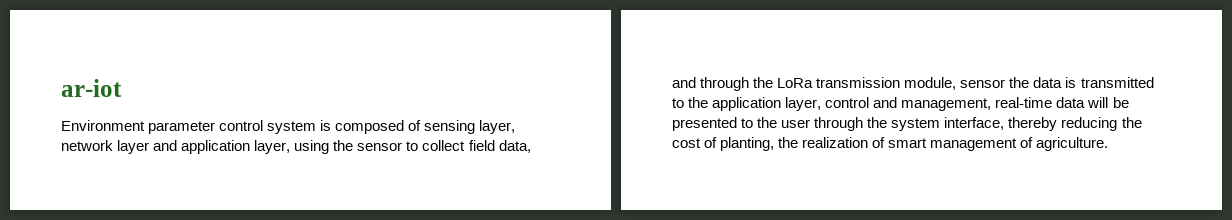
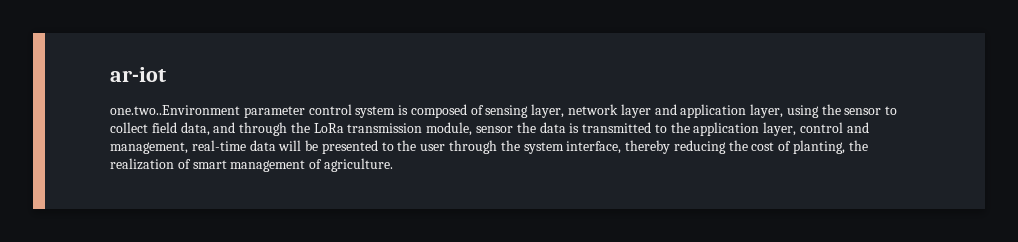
- Environment parameter control system is composed of sensing layer, network layer and application layer, using the sensor to collect field data, and through the LoRa transmission module, sensor the data is transmitted to the application layer, control and management, real-time data will be presented to the user through the system interface, thereby reducing the cost of planting, the realization of smart management of agriculture.
+ one.two..Environment parameter control system is composed of sensing layer, network layer and application layer, using the sensor to collect field data, and through the LoRa transmission module, sensor the data is transmitted to the application layer, control and management, real-time data will be presented to the user through the system interface, thereby reducing the cost of planting, the realization of smart management of agriculture.

